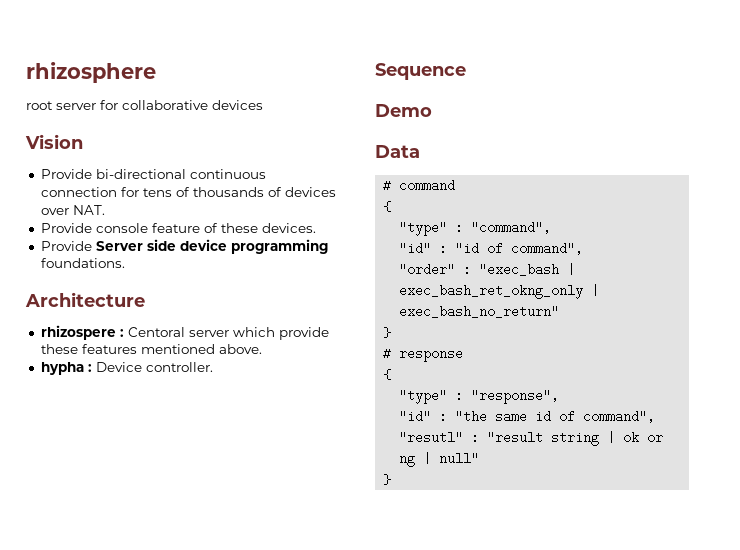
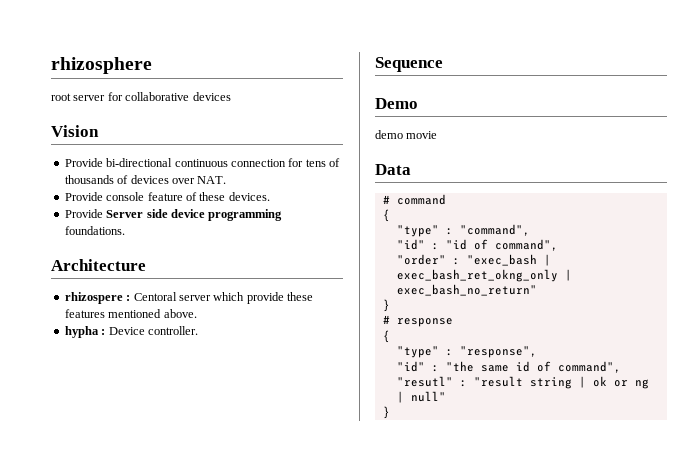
+ demo movie

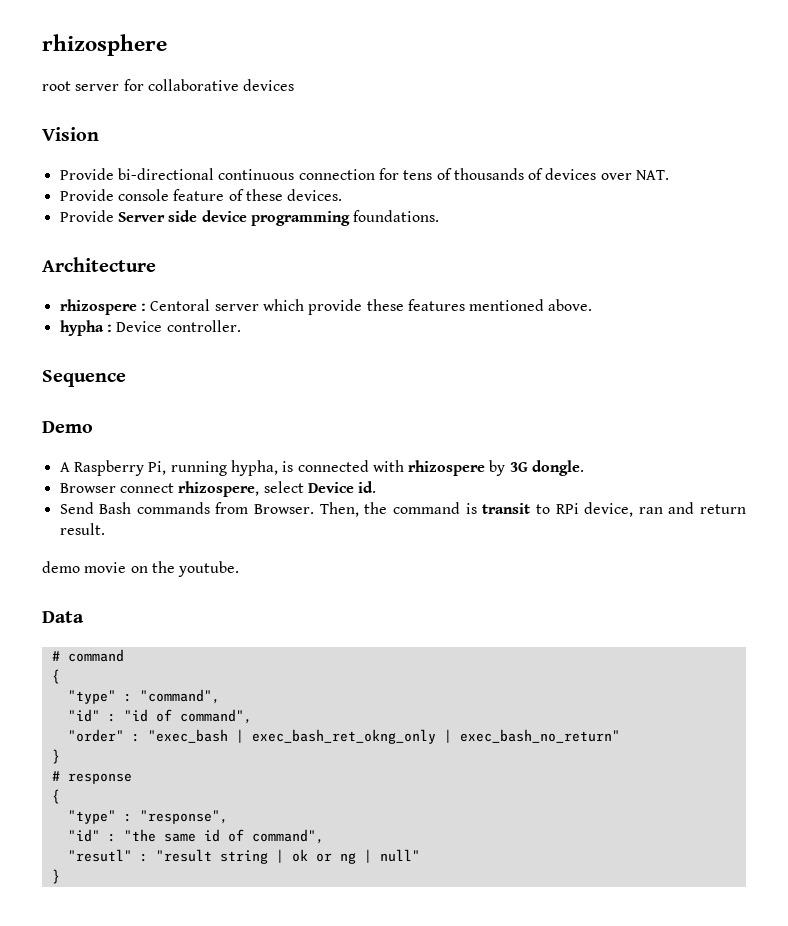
+ A Raspberry Pi, running hypha, is connected with rhizospere by 3G dongle.
+ Browser connect rhizospere, select Device id.
+ Send Bash commands from Browser. Then, the command is transit to RPi device, ran and return result.
- demo movie
+ demo movie on the youtube.

